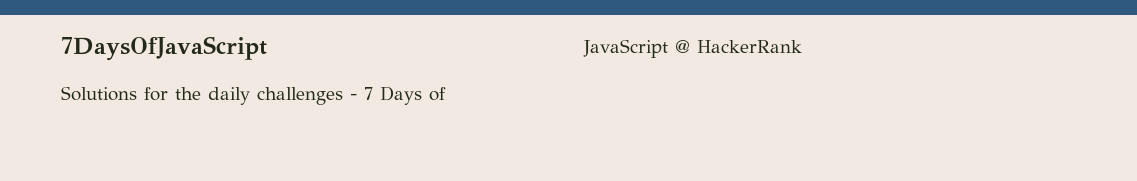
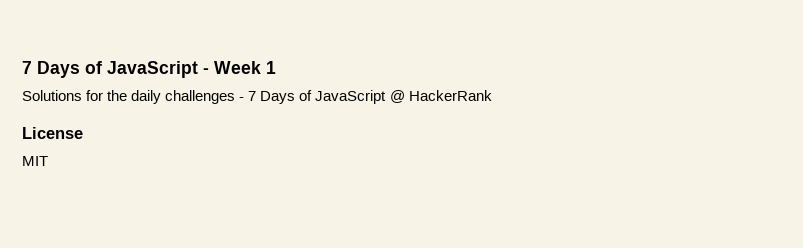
- 7DaysOfJavaScript
+ 7 Days of JavaScript - Week 1
+ License
+ MIT

